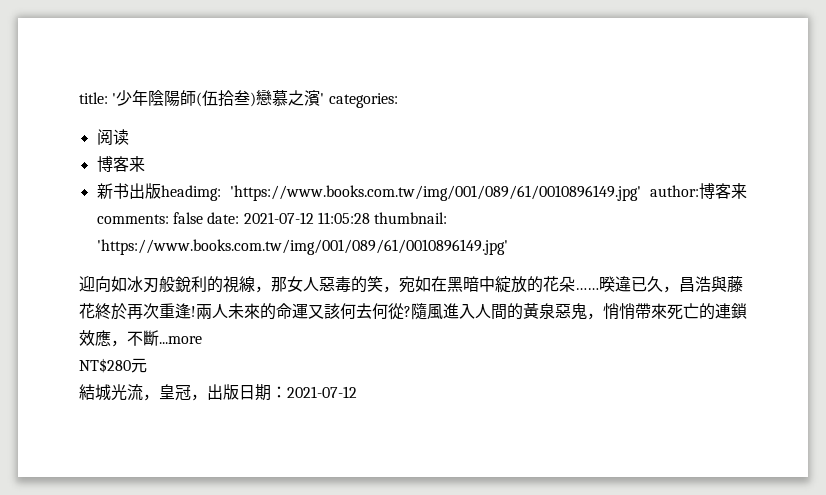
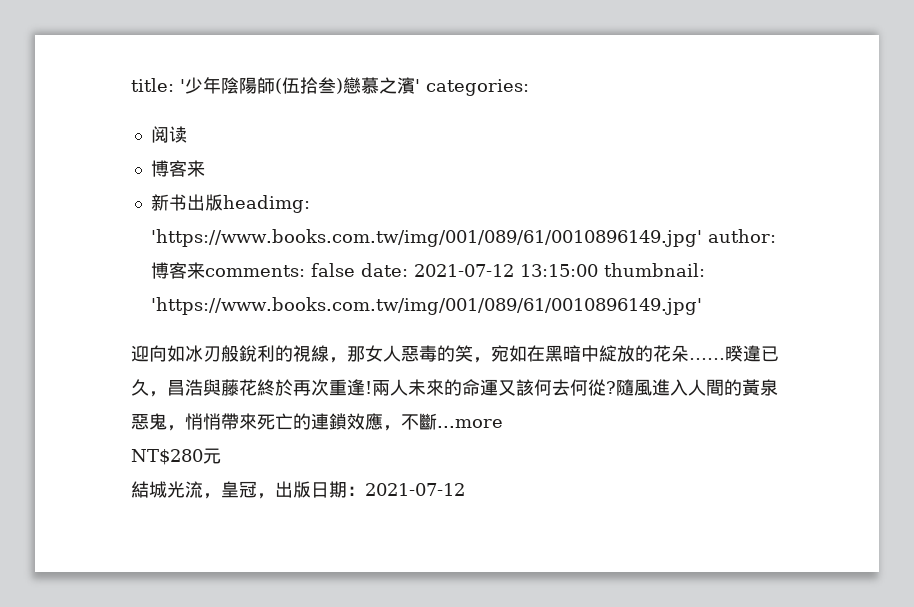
- 新书出版headimg: 'https://www.books.com.tw/img/001/089/61/0010896149.jpg' author:博客来comments: false date: 2021-07-12 11:05:28 thumbnail: 'https://www.books.com.tw/img/001/089/61/0010896149.jpg'
+ 新书出版headimg: 'https://www.books.com.tw/img/001/089/61/0010896149.jpg' author:博客来comments: false date: 2021-07-12 13:15:00 thumbnail: 'https://www.books.com.tw/img/001/089/61/0010896149.jpg'

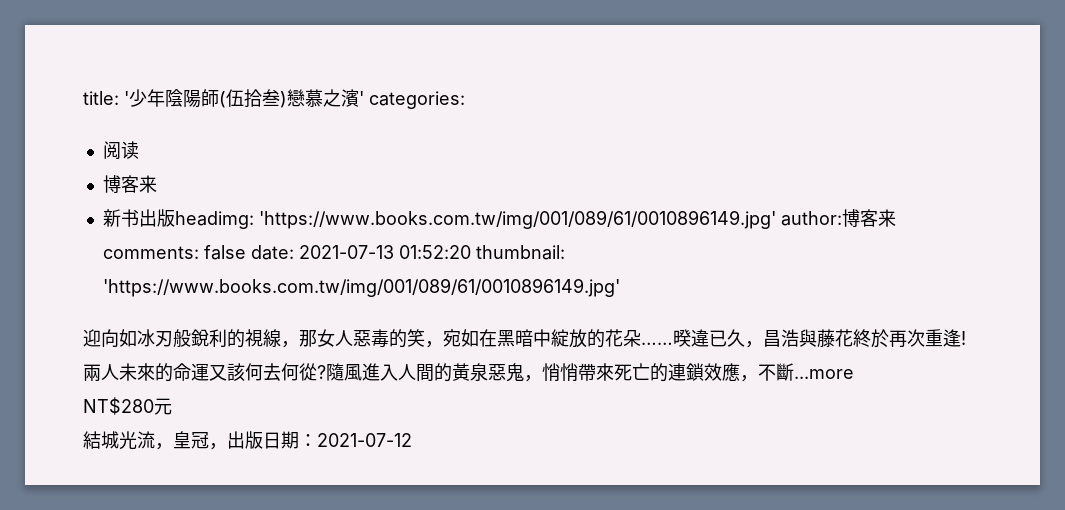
- 新书出版headimg: 'https://www.books.com.tw/img/001/089/61/0010896149.jpg' author:博客来comments: false date: 2021-07-12 13:15:00 thumbnail: 'https://www.books.com.tw/img/001/089/61/0010896149.jpg'
+ 新书出版headimg: 'https://www.books.com.tw/img/001/089/61/0010896149.jpg' author:博客来comments: false date: 2021-07-13 01:52:20 thumbnail: 'https://www.books.com.tw/img/001/089/61/0010896149.jpg'

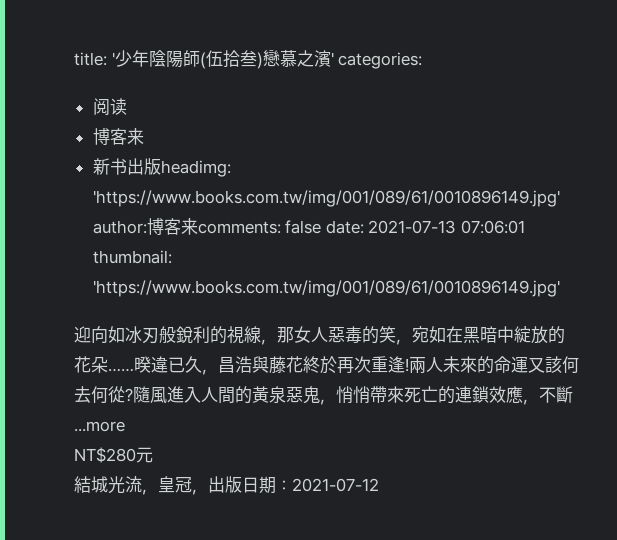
- 新书出版headimg: 'https://www.books.com.tw/img/001/089/61/0010896149.jpg' author:博客来comments: false date: 2021-07-13 01:52:20 thumbnail: 'https://www.books.com.tw/img/001/089/61/0010896149.jpg'
+ 新书出版headimg: 'https://www.books.com.tw/img/001/089/61/0010896149.jpg' author:博客来comments: false date: 2021-07-13 07:06:01 thumbnail: 'https://www.books.com.tw/img/001/089/61/0010896149.jpg'

